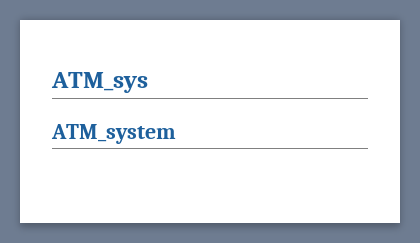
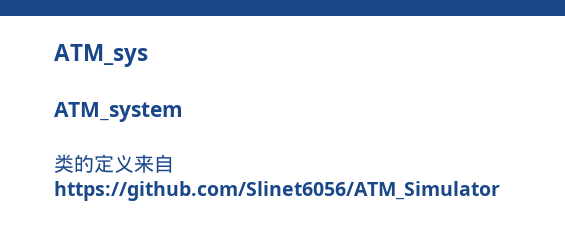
+ 类的定义来自https://github.com/Slinet6056/ATM_Simulator

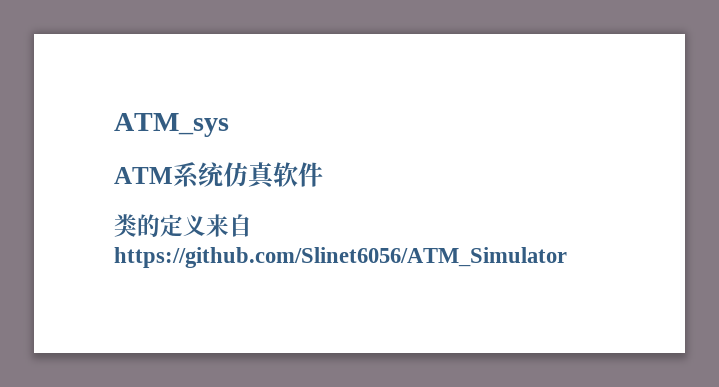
- ATM_system
+ ATM系统仿真软件

